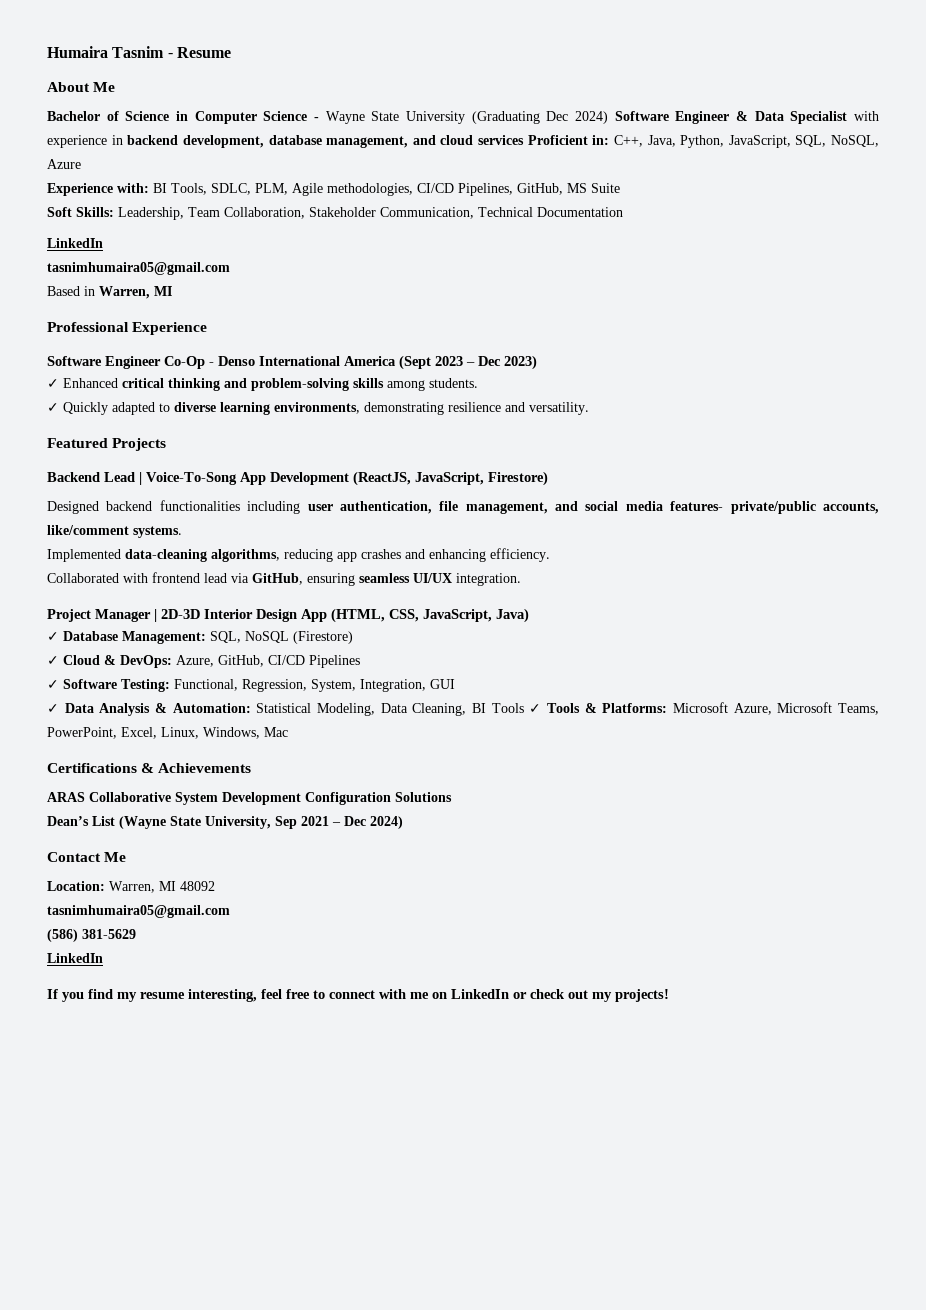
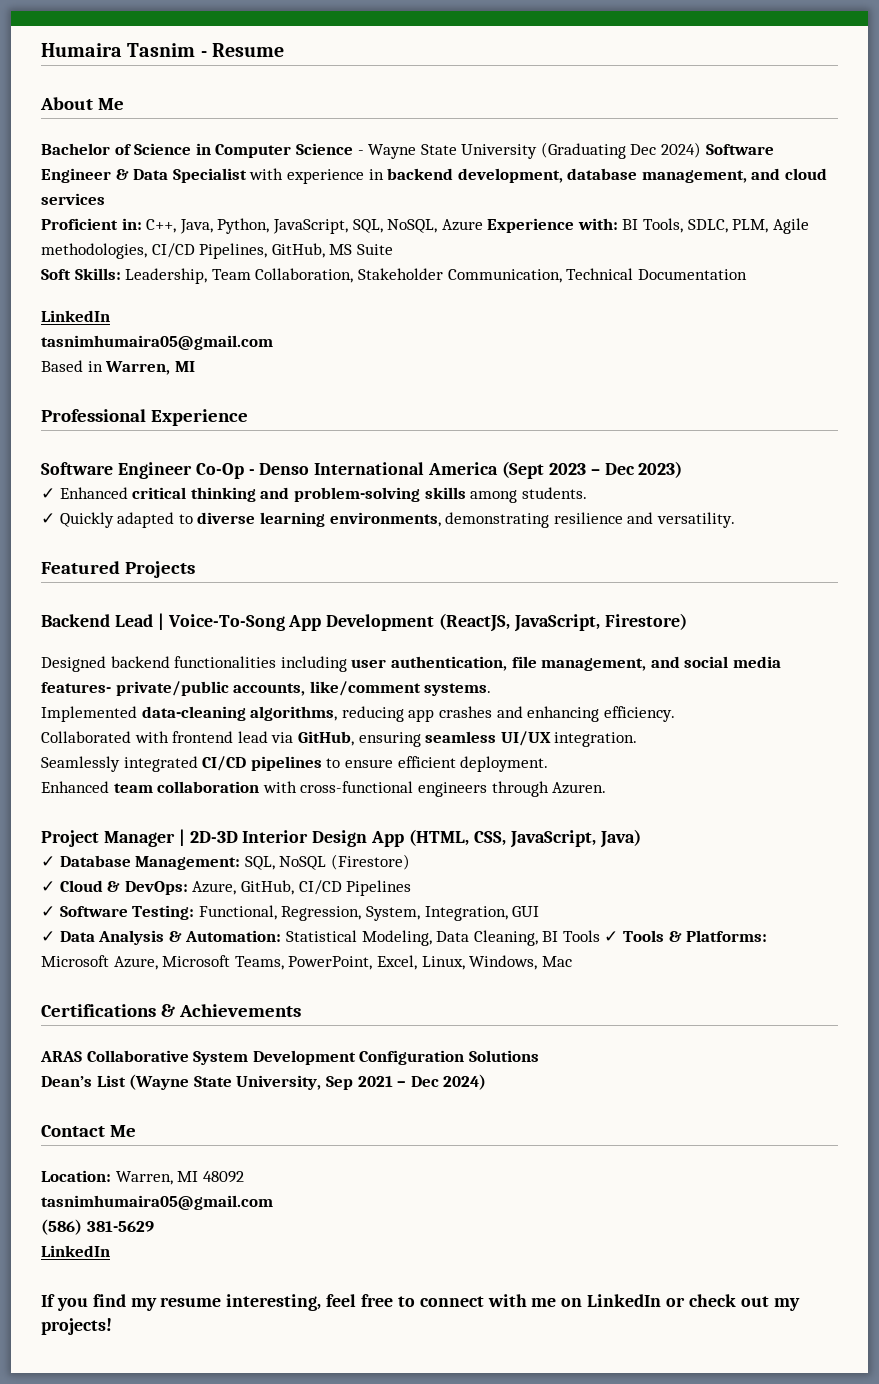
- Bachelor of Science in Computer Science - Wayne State University (Graduating Dec 2024) Software Engineer & Data Specialist with experience in backend development, database management, and cloud services Proficient in: C++, Java, Python, JavaScript, SQL, NoSQL, Azure
- Experience with: BI Tools, SDLC, PLM, Agile methodologies, CI/CD Pipelines, GitHub, MS Suite
+ Bachelor of Science in Computer Science - Wayne State University (Graduating Dec 2024) Software Engineer & Data Specialist with experience in backend development, database management, and cloud services
+ Proficient in: C++, Java, Python, JavaScript, SQL, NoSQL, Azure Experience with: BI Tools, SDLC, PLM, Agile methodologies, CI/CD Pipelines, GitHub, MS Suite
+ Seamlessly integrated CI/CD pipelines to ensure efficient deployment.
+ Enhanced team collaboration with cross-functional engineers through Azuren.

